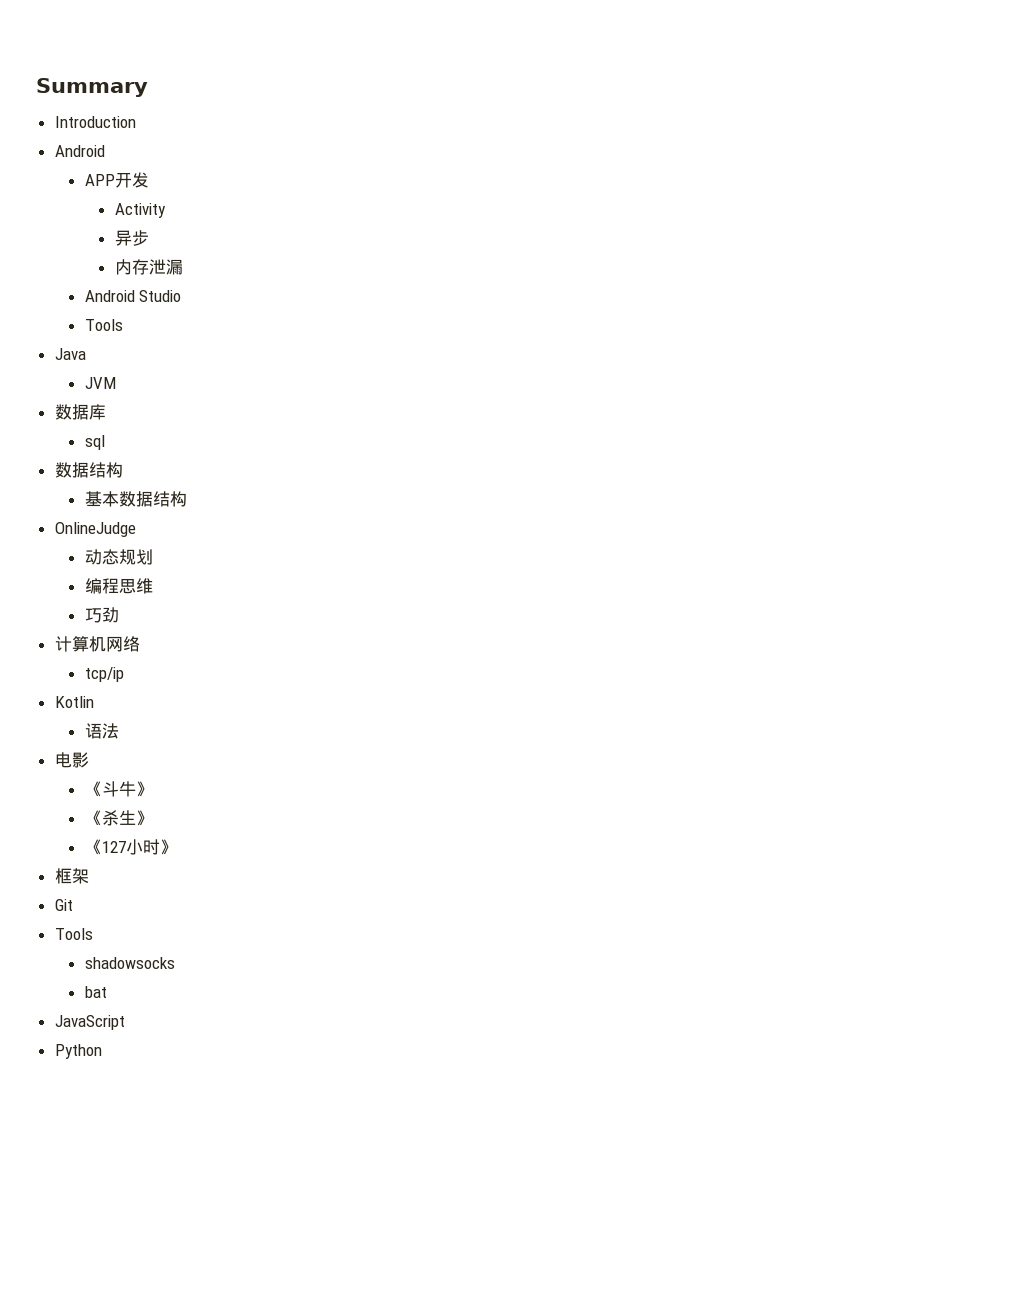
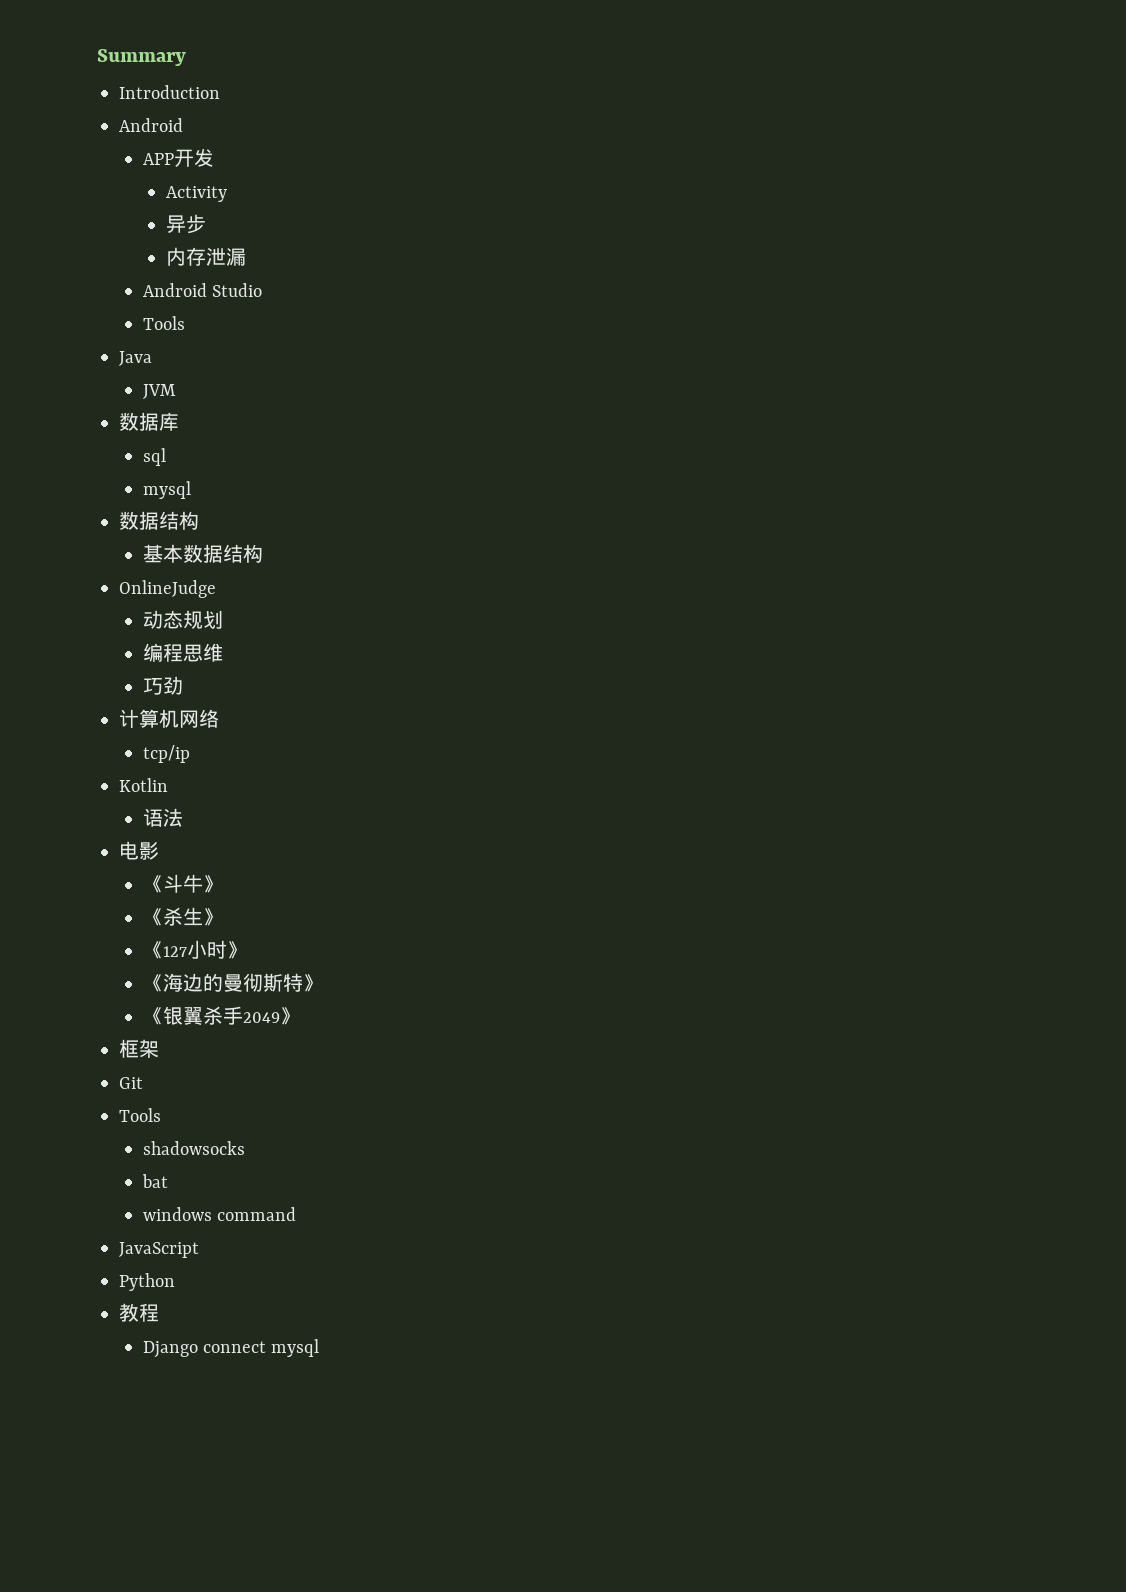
  sql
+ mysql
+ 《海边的曼彻斯特》
+ 《银翼杀手2049》
+ windows command
+ 教程
+ Django connect mysql

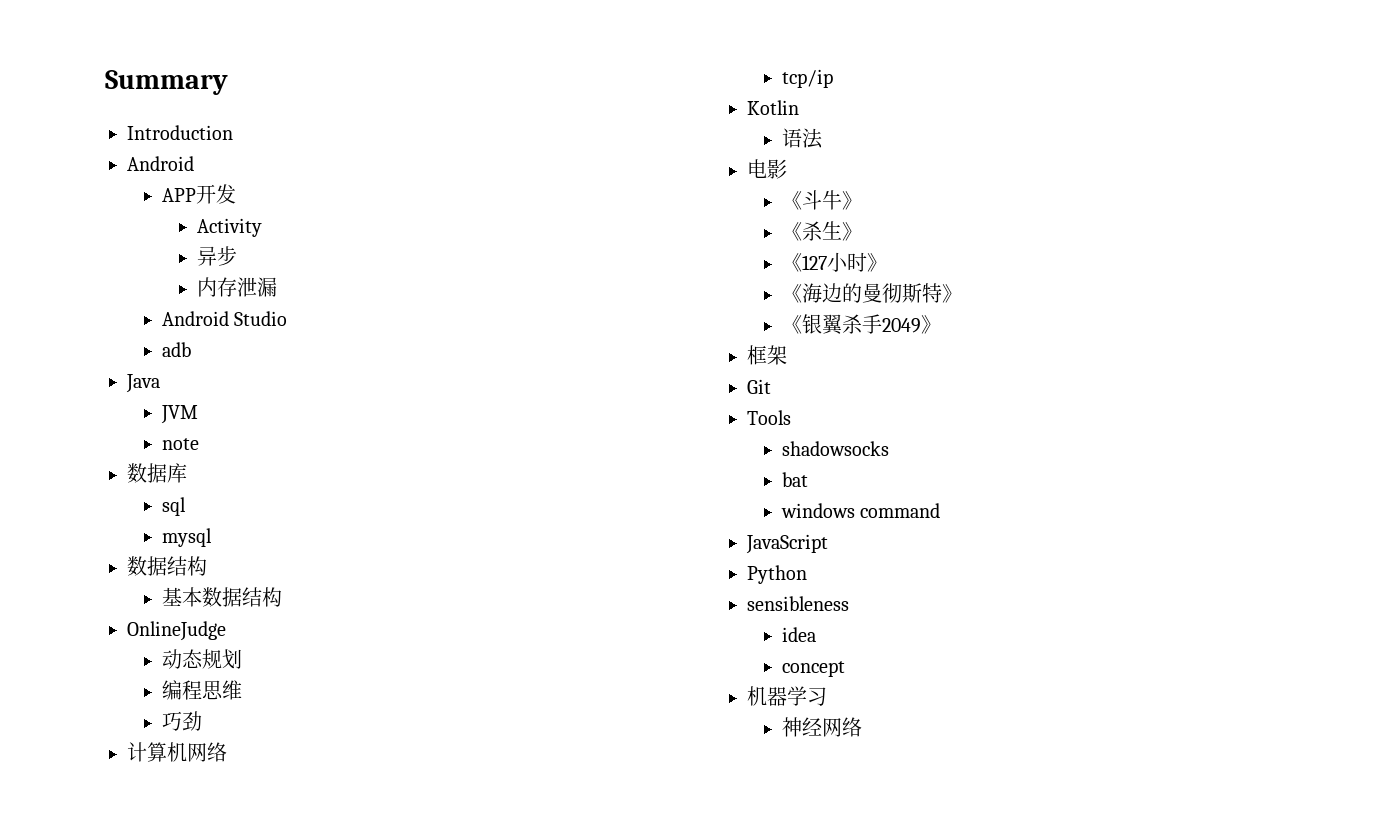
  Android Studio
- Tools
+ adb
+ note
- 教程
- Django connect mysql
+ sensibleness
+ idea
+ concept
+ 机器学习
+ 神经网络

